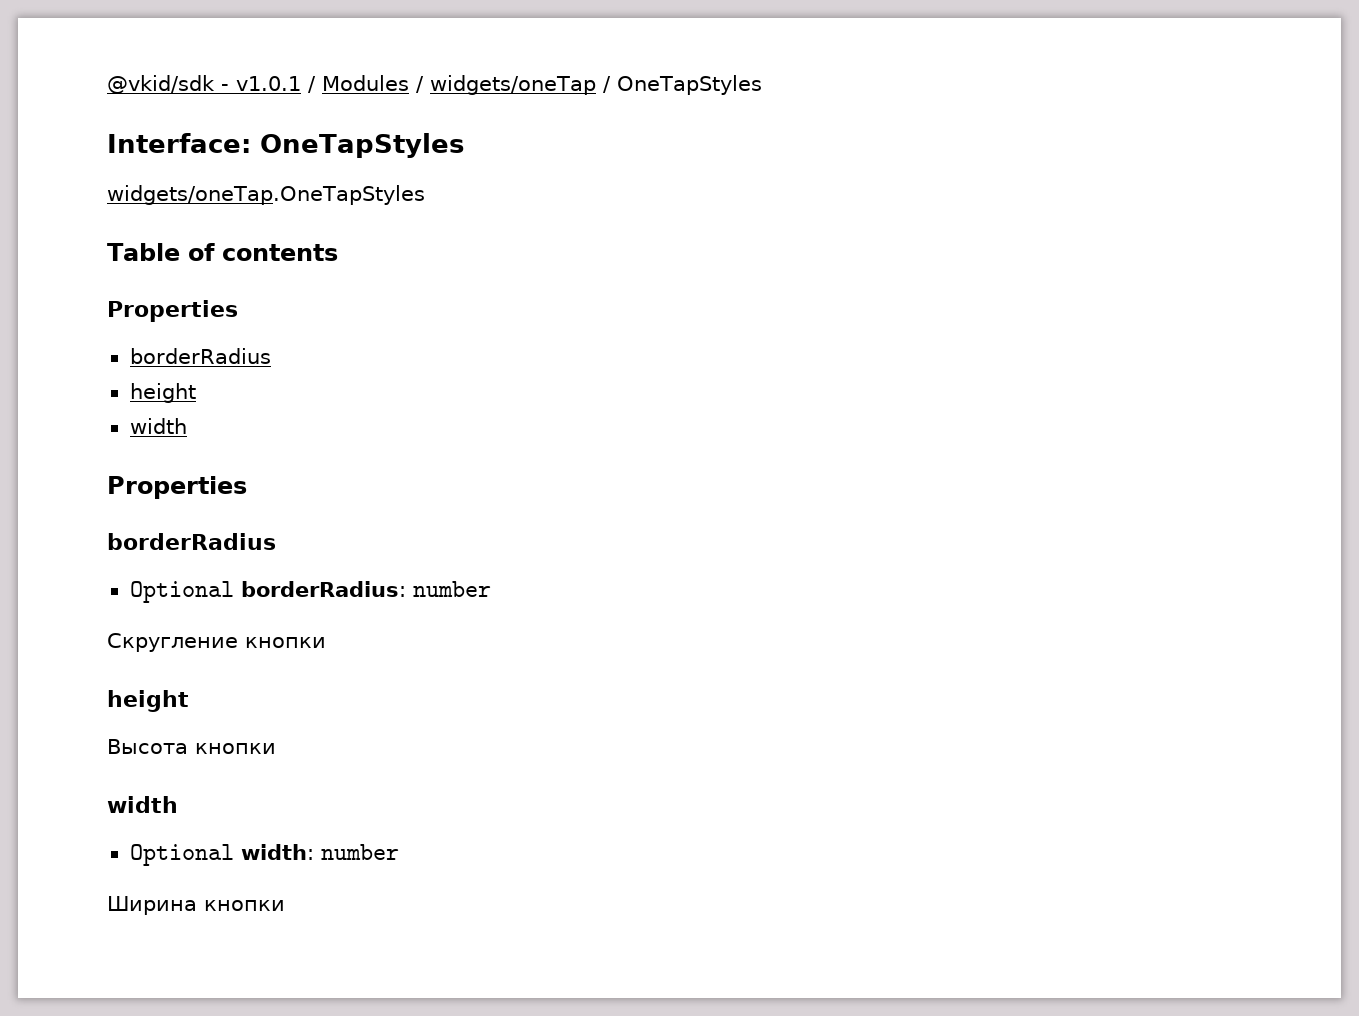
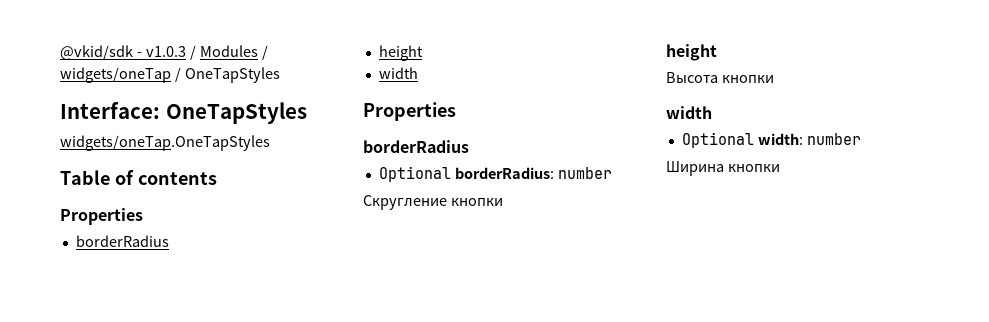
- @vkid/sdk - v1.0.1 / Modules / widgets/oneTap / OneTapStyles
+ @vkid/sdk - v1.0.3 / Modules / widgets/oneTap / OneTapStyles

